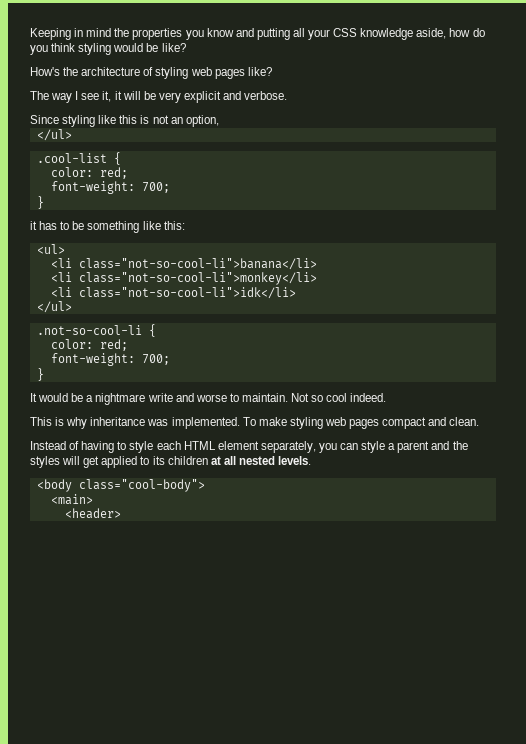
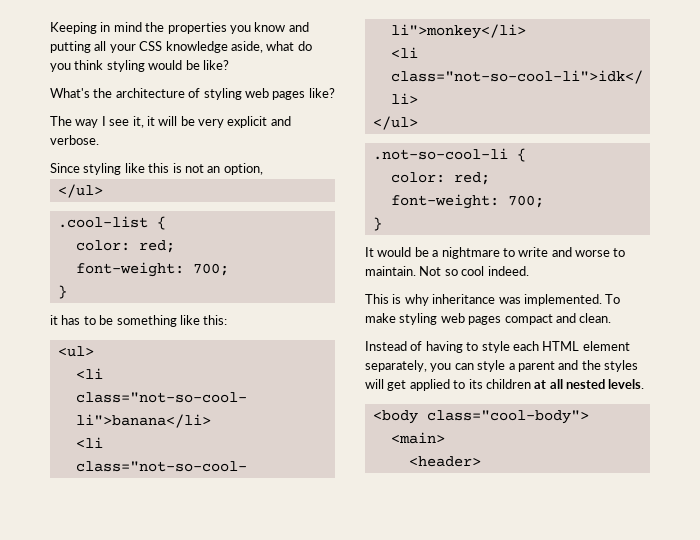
- Keeping in mind the properties you know and putting all your CSS knowledge aside, how do you think styling would be like?
+ Keeping in mind the properties you know and putting all your CSS knowledge aside, what do you think styling would be like?
- How's the architecture of styling web pages like?
+ What's the architecture of styling web pages like?
- It would be a nightmare write and worse to maintain.
+ It would be a nightmare to write and worse to maintain.

